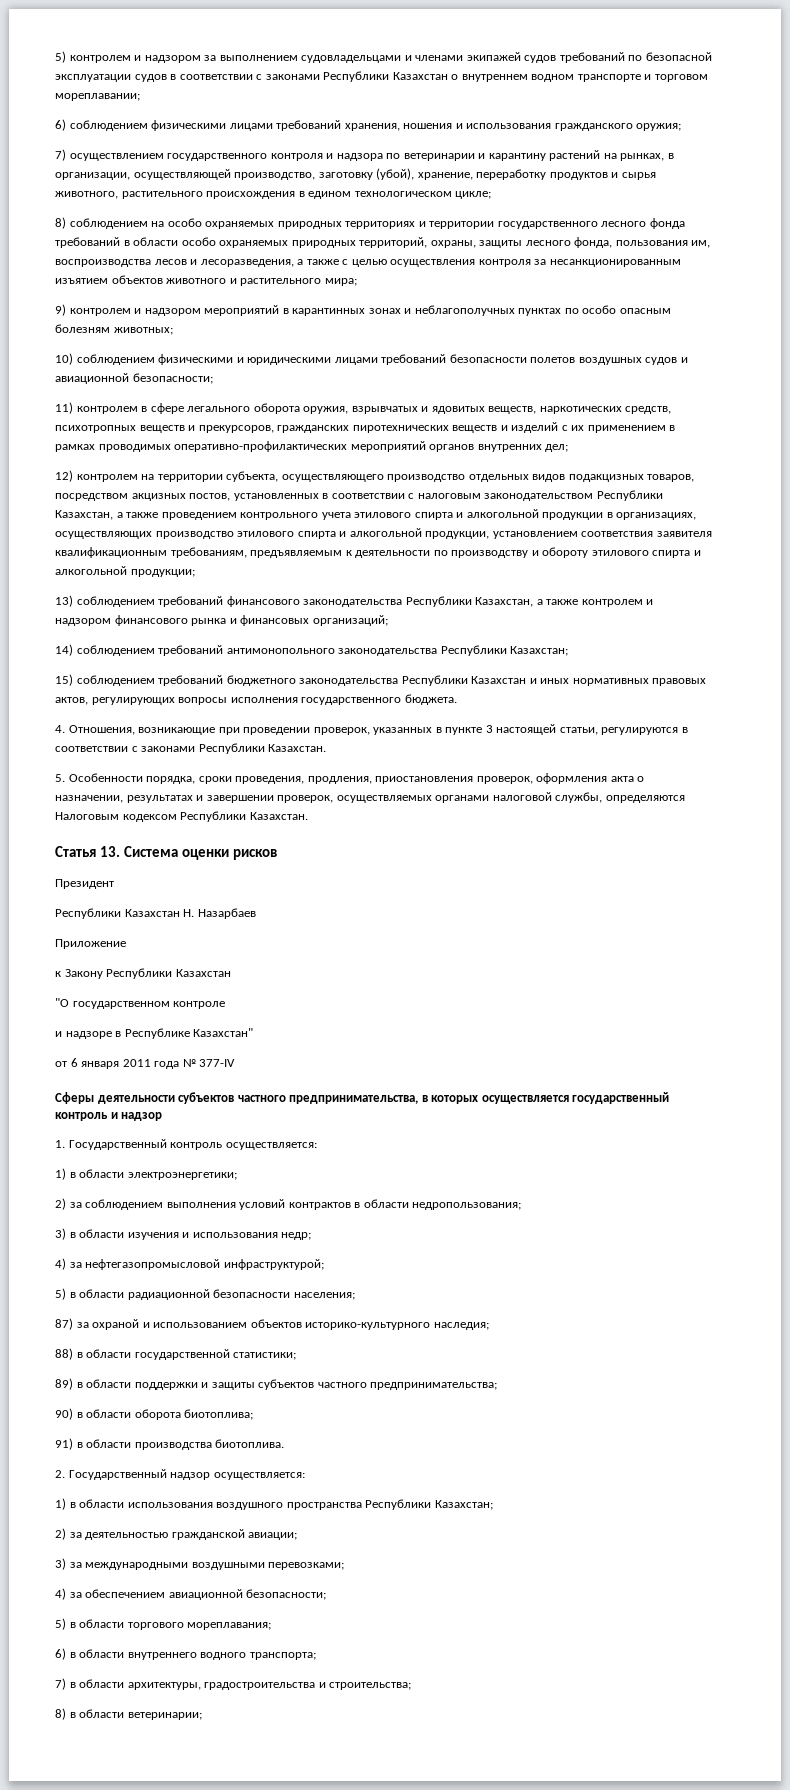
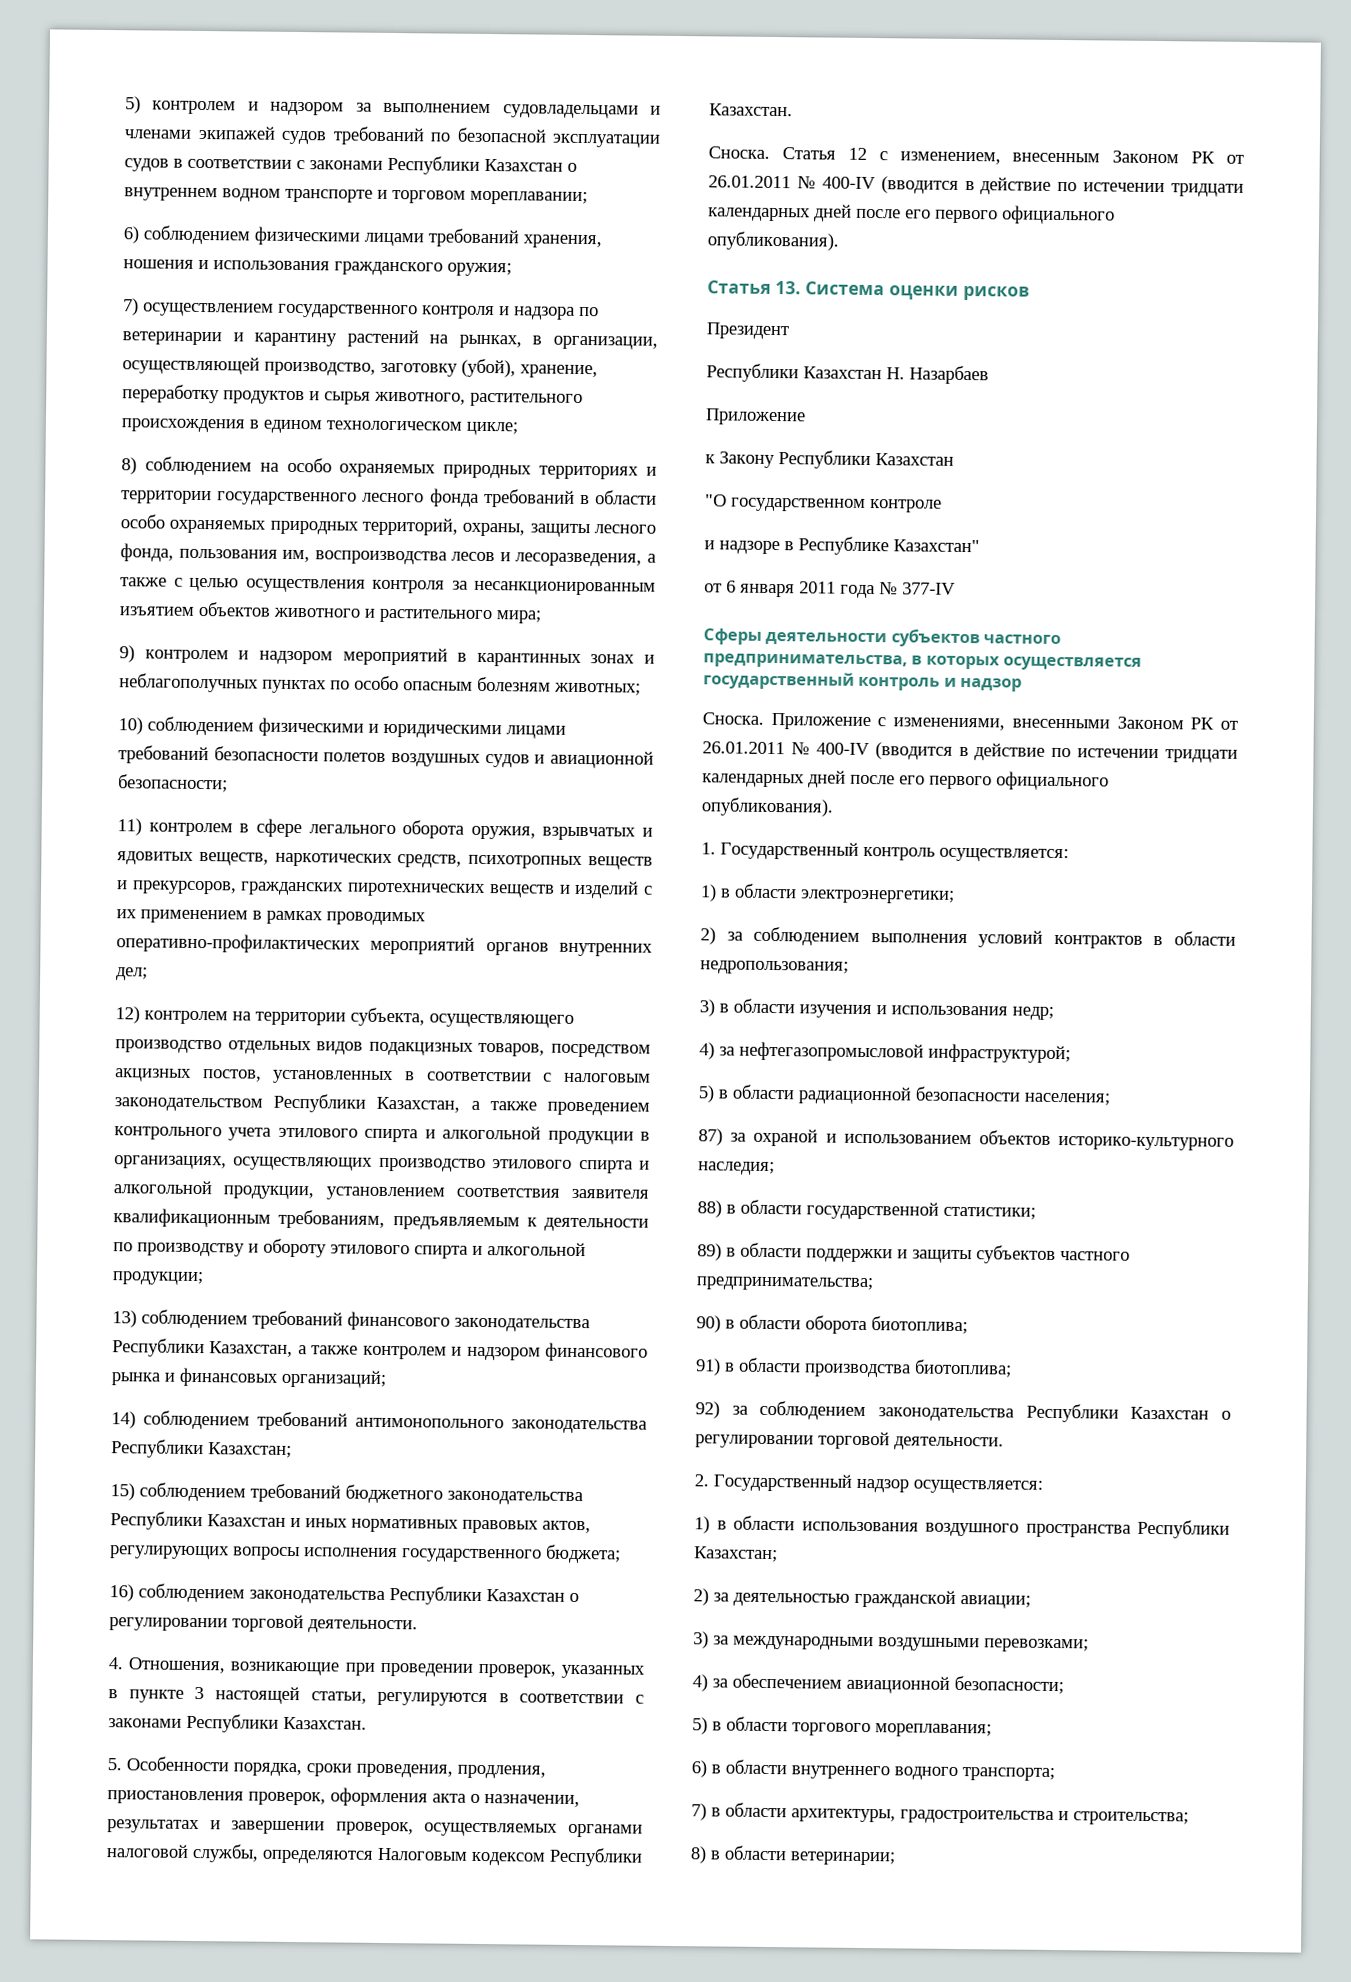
- 15) соблюдением требований бюджетного законодательства Республики Казахстан и иных нормативных правовых актов, регулирующих вопросы исполнения государственного бюджета.
+ 15) соблюдением требований бюджетного законодательства Республики Казахстан и иных нормативных правовых актов, регулирующих вопросы исполнения государственного бюджета;
+ 16) соблюдением законодательства Республики Казахстан о регулировании торговой деятельности.
+ Сноска. Статья 12 с изменением, внесенным Законом РК от 26.01.2011 № 400-IV (вводится в действие по истечении тридцати календарных дней после его первого официального опубликования).
+ Сноска. Приложение с изменениями, внесенными Законом РК от 26.01.2011 № 400-IV (вводится в действие по истечении тридцати календарных дней после его первого официального опубликования).
- 91) в области производства биотоплива.
+ 91) в области производства биотоплива;
+ 92) за соблюдением законодательства Республики Казахстан о регулировании торговой деятельности.

